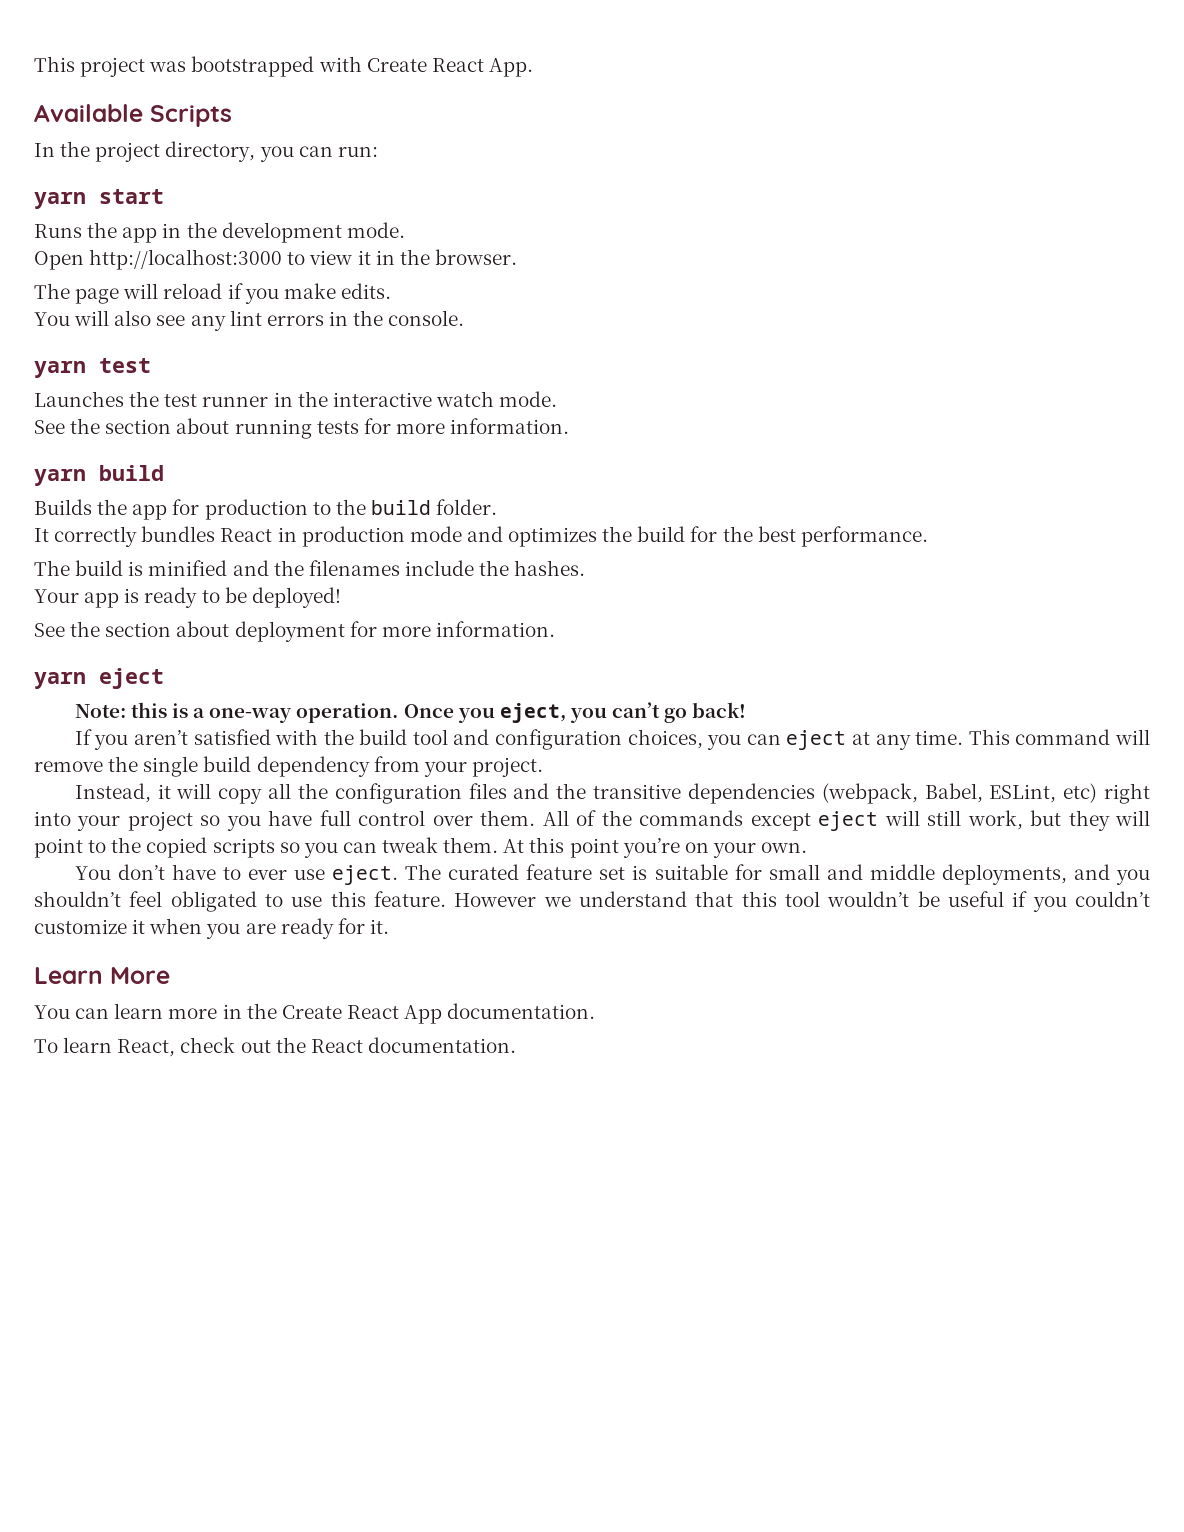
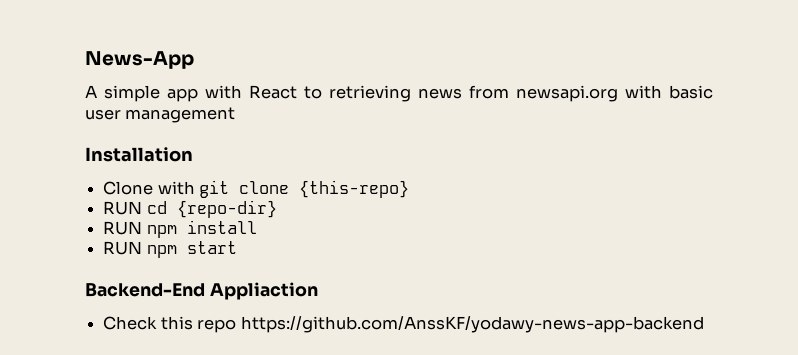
- This project was bootstrapped with Create React App.
- Available Scripts
- In the project directory, you can run:
- yarn start
- Runs the app in the development mode.
- Open http://localhost:3000 to view it in the browser.
- The page will reload if you make edits.
- You will also see any lint errors in the console.
- yarn test
- Launches the test runner in the interactive watch mode.
- See the section about running tests for more information.
- yarn build
- Builds the app for production to the build folder.
- It correctly bundles React in production mode and optimizes the build for the best performance.
- The build is minified and the filenames include the hashes.
- Your app is ready to be deployed!
- See the section about deployment for more information.
- yarn eject
- Note: this is a one-way operation. Once you eject, you can’t go back!
- If you aren’t satisfied with the build tool and configuration choices, you can eject at any time. This command will remove the single build dependency from your project.
- Instead, it will copy all the configuration files and the transitive dependencies (webpack, Babel, ESLint, etc) right into your project so you have full control over them. All of the commands except eject will still work, but they will point to the copied scripts so you can tweak them. At this point you’re on your own.
- You don’t have to ever use eject. The curated feature set is suitable for small and middle deployments, and you shouldn’t feel obligated to use this feature. However we understand that this tool wouldn’t be useful if you couldn’t customize it when you are ready for it.
- Learn More
- You can learn more in the Create React App documentation.
- To learn React, check out the React documentation.
+ News-App
+ A simple app with React to retrieving news from newsapi.org with basic user management
+ Installation
+ Clone with git clone {this-repo}
+ RUN cd {repo-dir}
+ RUN npm install
+ RUN npm start
+ Backend-End Appliaction
+ Check this repo https://github.com/AnssKF/yodawy-news-app-backend

